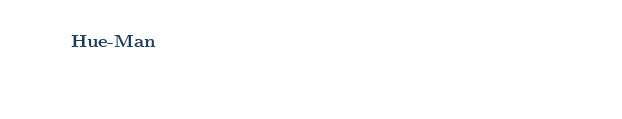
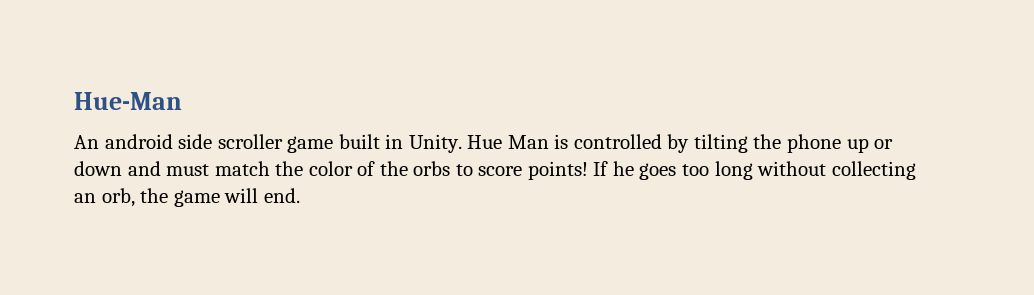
+ An android side scroller game built in Unity. Hue Man is controlled by tilting the phone up or down and must match the color of the orbs to score points! If he goes too long without collecting an orb, the game will end.

